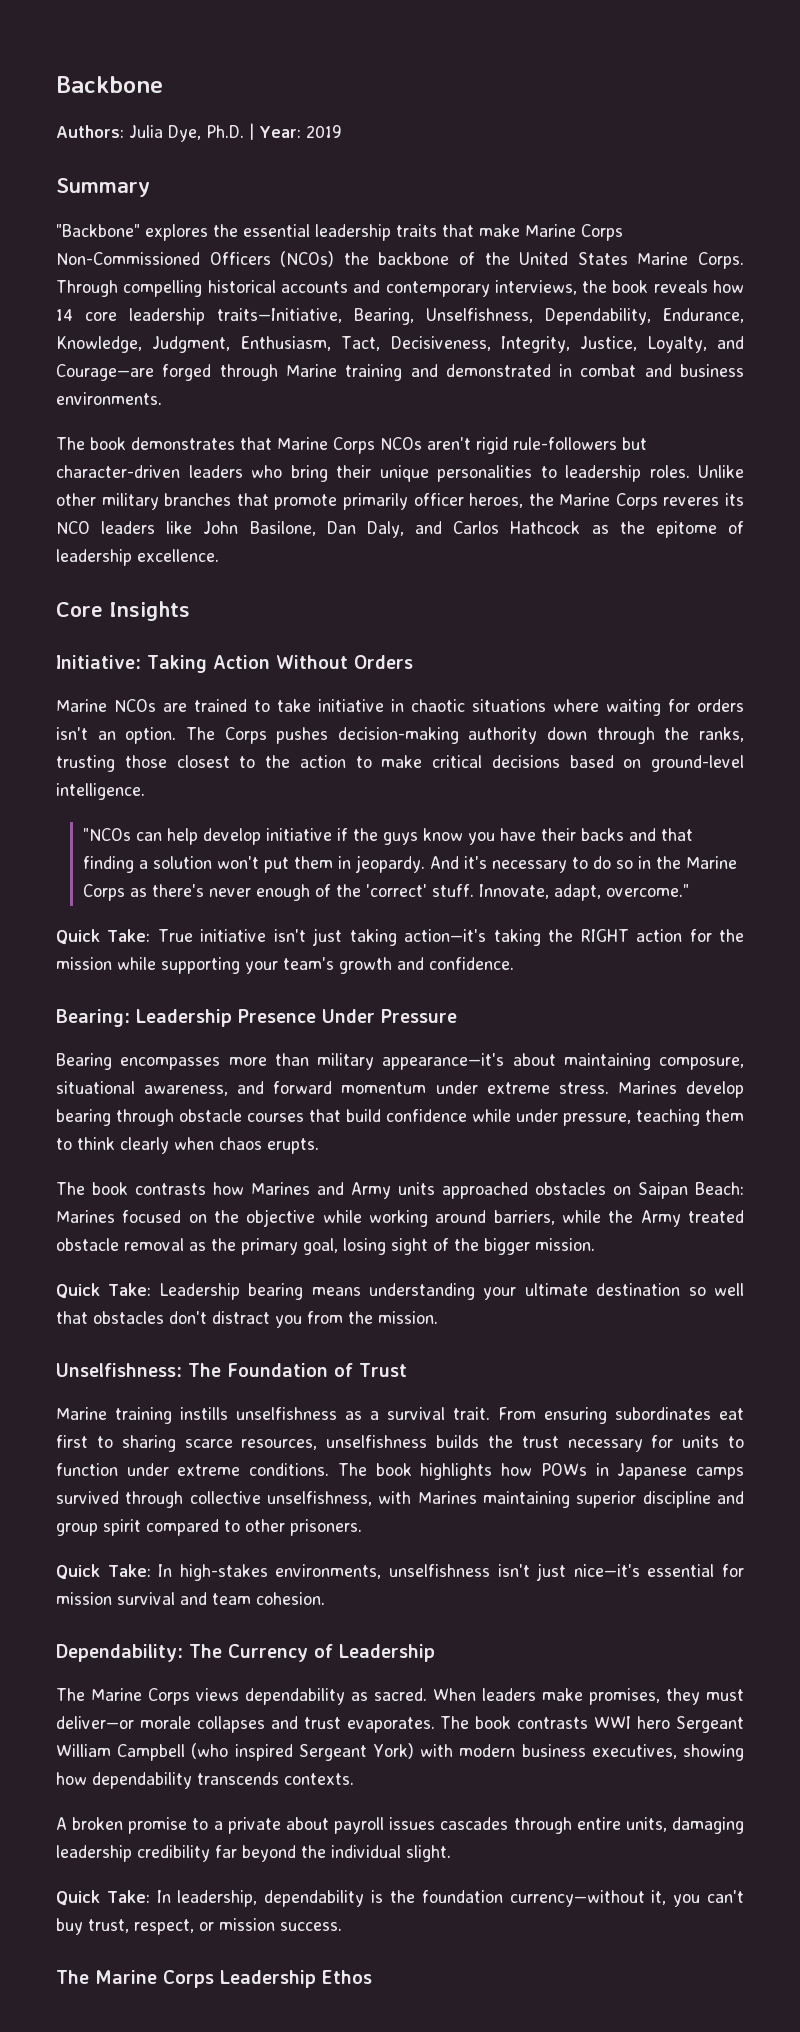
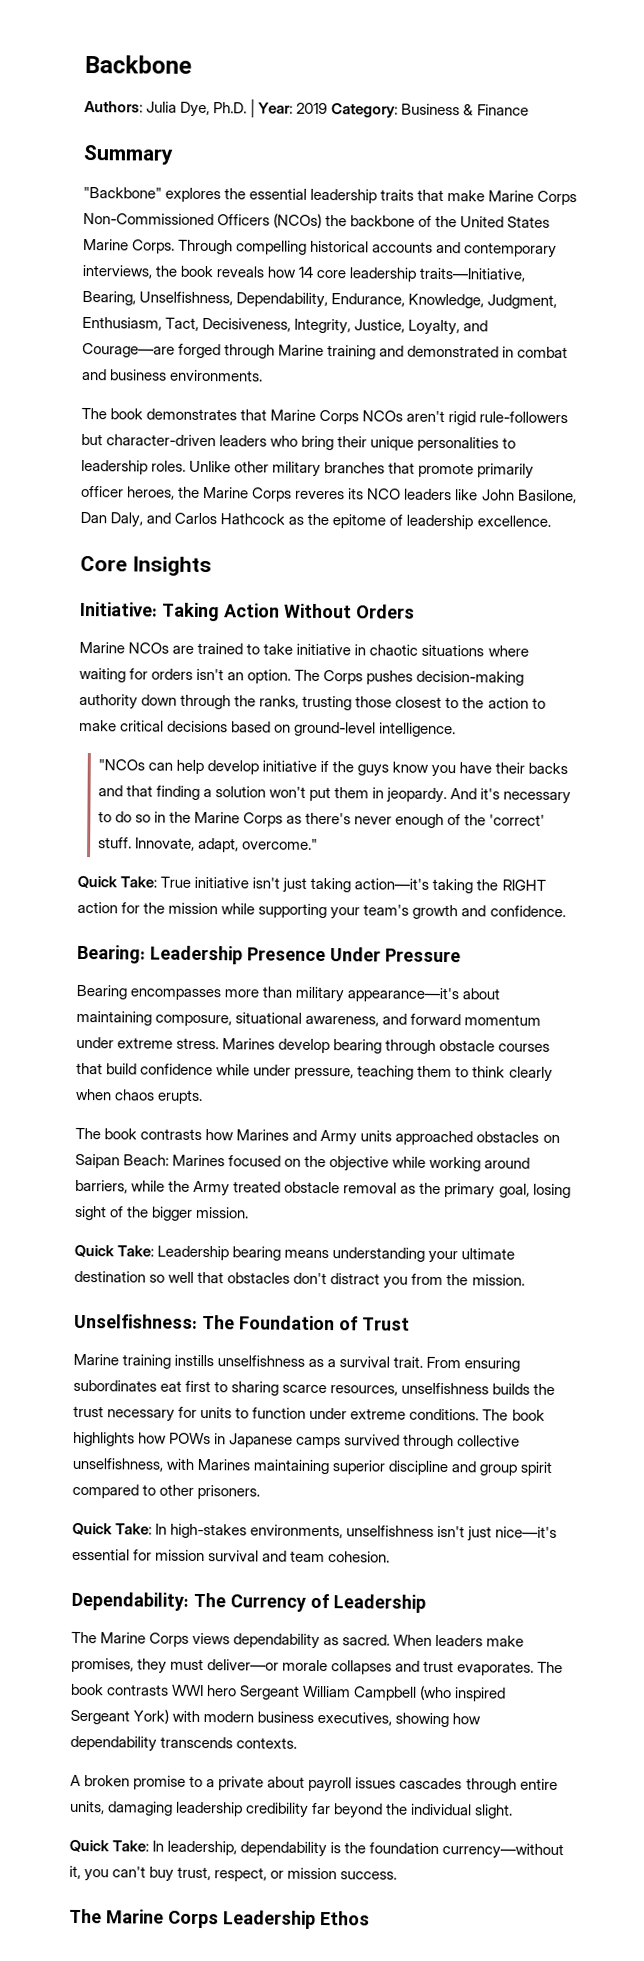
- Authors: Julia Dye, Ph.D. | Year: 2019
+ Authors: Julia Dye, Ph.D. | Year: 2019 Category: Business & Finance

